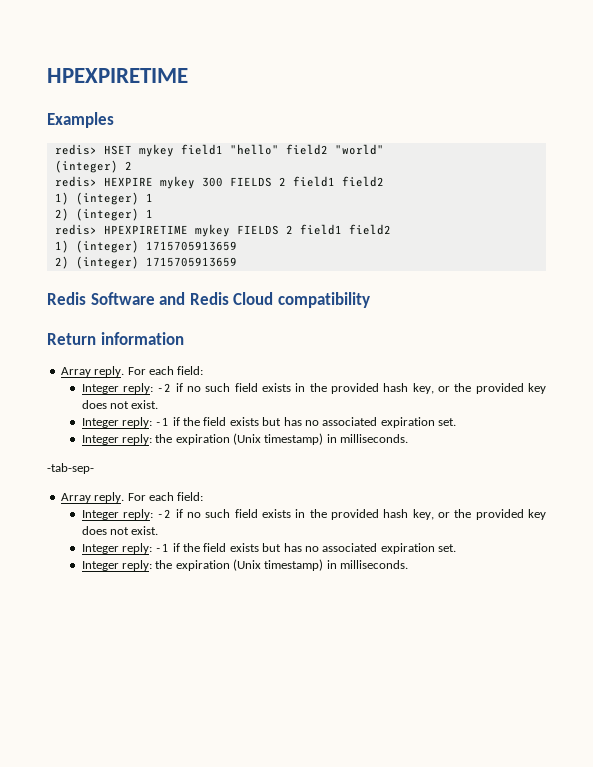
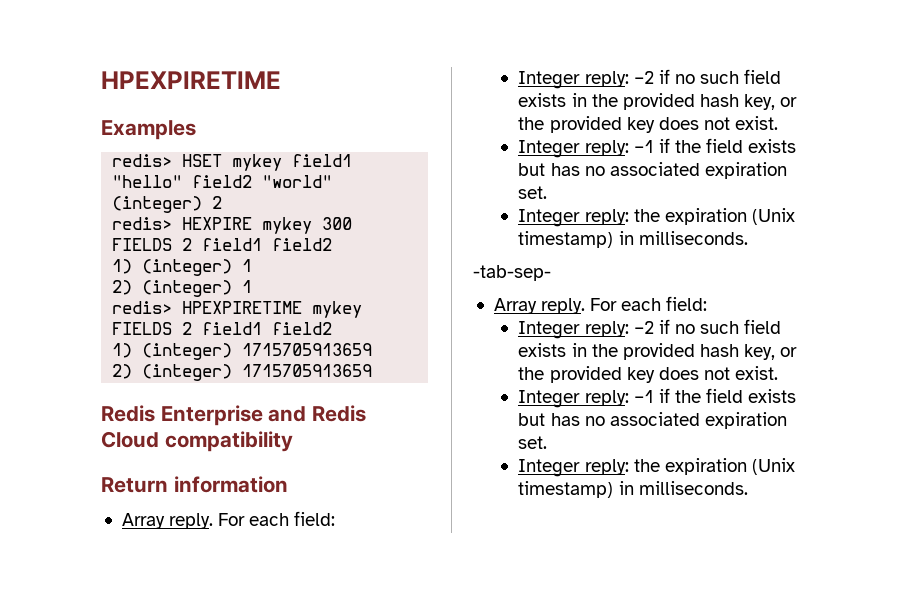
- Redis Software and Redis Cloud compatibility
+ Redis Enterprise and Redis Cloud compatibility

